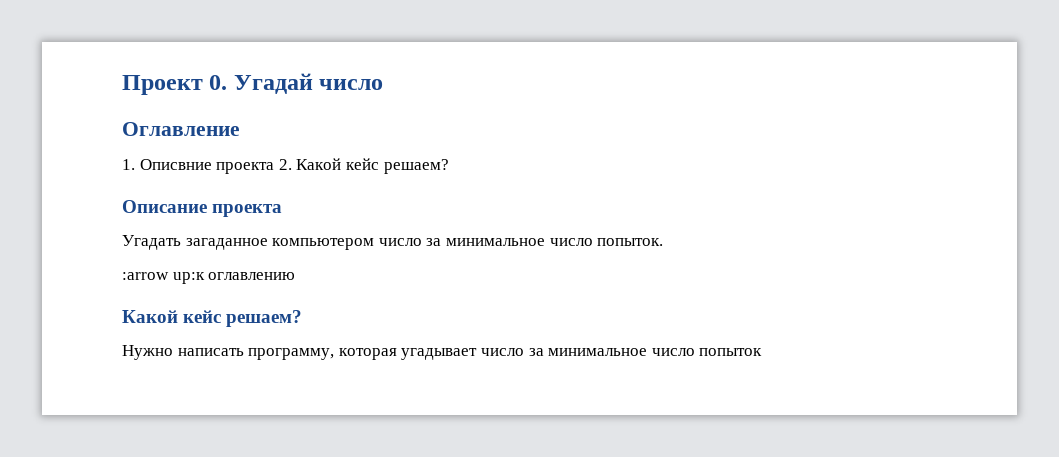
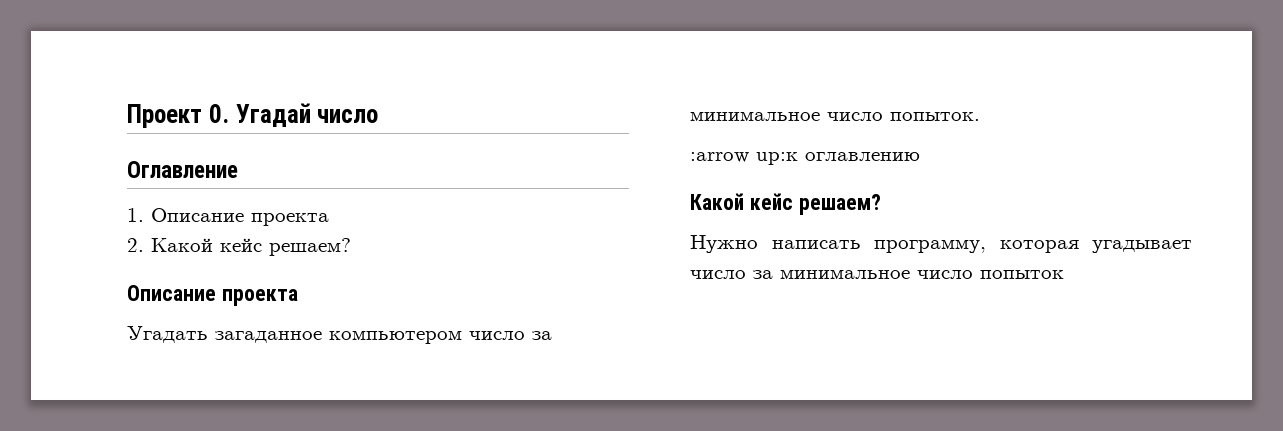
- 1. Описвние проекта 2. Какой кейс решаем?
+ 1. Описание проекта
+ 2. Какой кейс решаем?

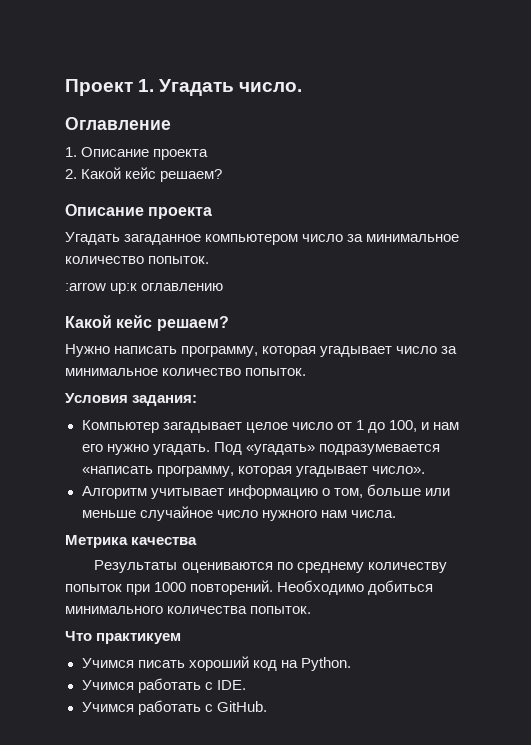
- Проект 0. Угадай число
+ Проект 1. Угадать число.
- Угадать загаданное компьютером число за минимальное число попыток.
+ Угадать загаданное компьютером число за минимальное количество попыток.
- Нужно написать программу, которая угадывает число за минимальное число попыток
+ Нужно написать программу, которая угадывает число за минимальное количество попыток.
+ Условия задания:
+ Компьютер загадывает целое число от 1 до 100, и нам его нужно угадать. Под «угадать» подразумевается «написать программу, которая угадывает число».
+ Алгоритм учитывает информацию о том, больше или меньше случайное число нужного нам числа.
+ Метрика качества
+ Результаты оцениваются по среднему количеству попыток при 1000 повторений. Необходимо добиться минимального количества попыток.
+ Что практикуем
+ Учимся писать хороший код на Python.
+ Учимся работать с IDE.
+ Учимся работать с GitHub.

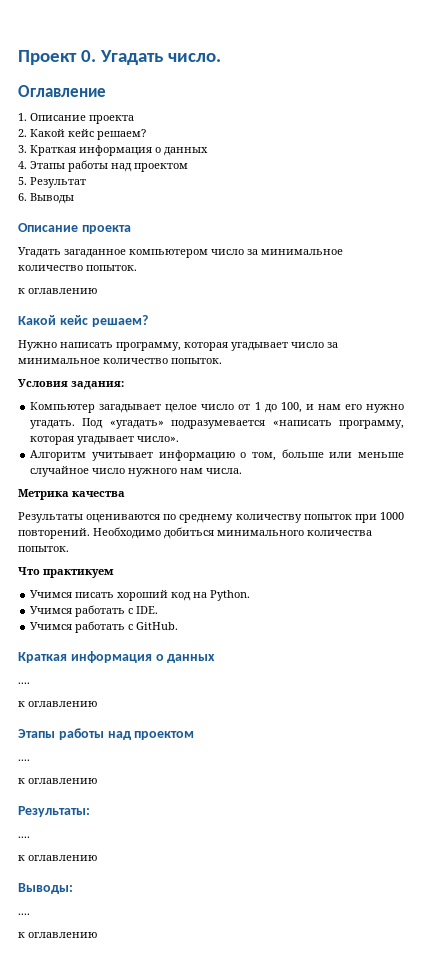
- Проект 1. Угадать число.
+ Проект 0. Угадать число.
+ 3. Краткая информация о данных
+ 4. Этапы работы над проектом
+ 5. Результат
+ 6. Выводы
  Угадать загаданное компьютером число за минимальное количество попыток.
- :arrow up:к оглавлению
+ к оглавлению
  Учимся работать с GitHub.
+ Краткая информация о данных
+ ....
+ к оглавлению
+ Этапы работы над проектом
+ ....
+ к оглавлению
+ Результаты:
+ ....
+ к оглавлению
+ Выводы:
+ ....
+ к оглавлению

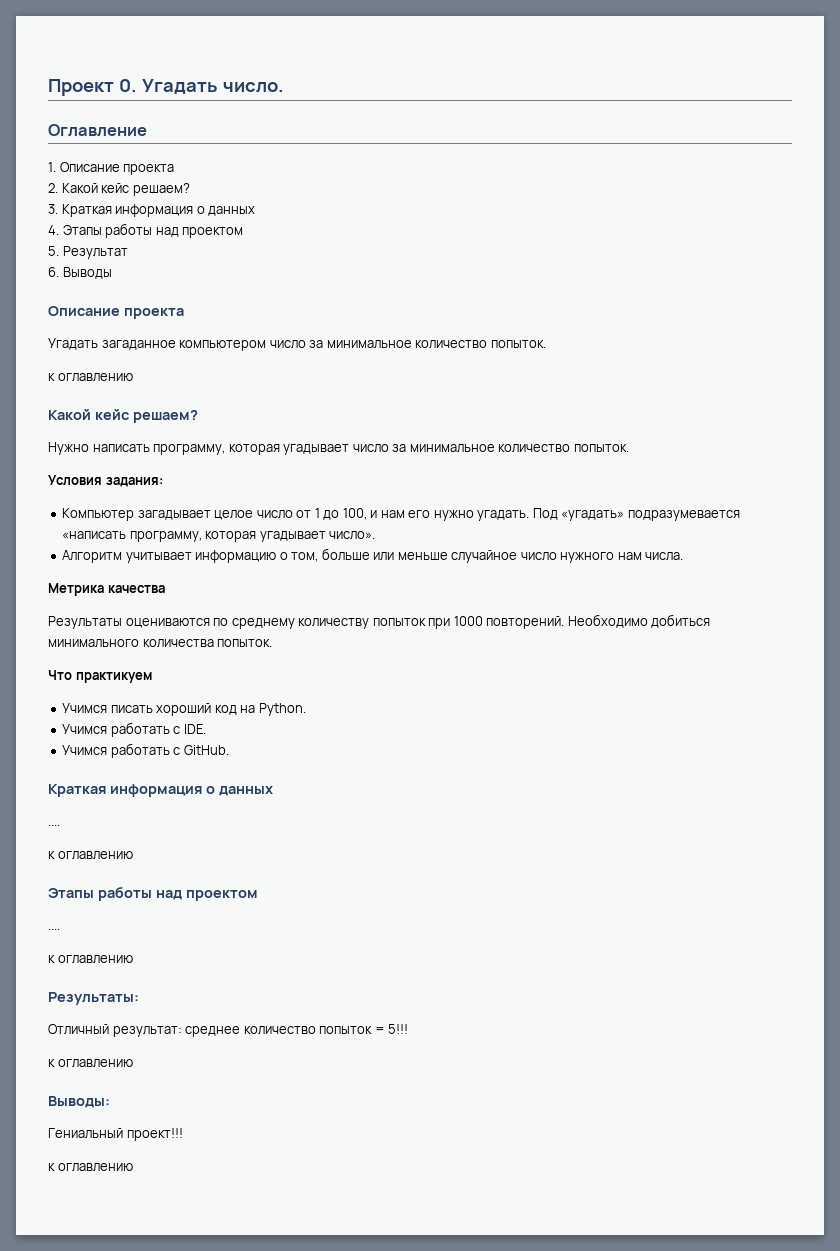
  Результаты:
- ....
+ Отличный результат: среднее количество попыток = 5!!!
  Выводы:
- ....
+ Гениальный проект!!!

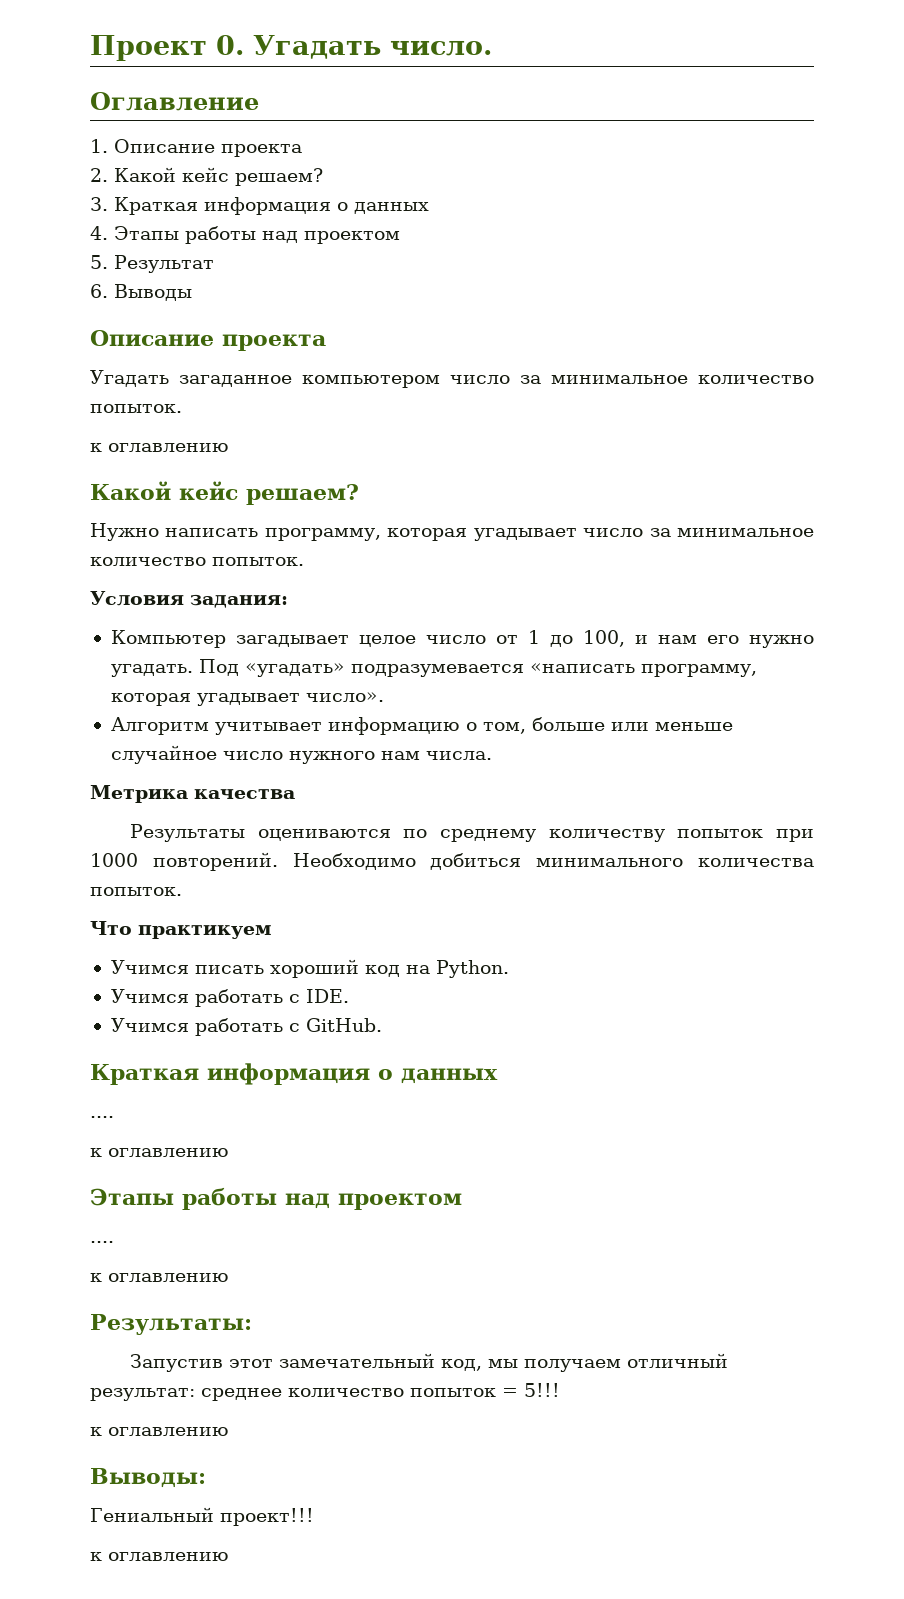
- Отличный результат: среднее количество попыток = 5!!!
+ Запустив этот замечательный код, мы получаем отличный результат: среднее количество попыток = 5!!!

